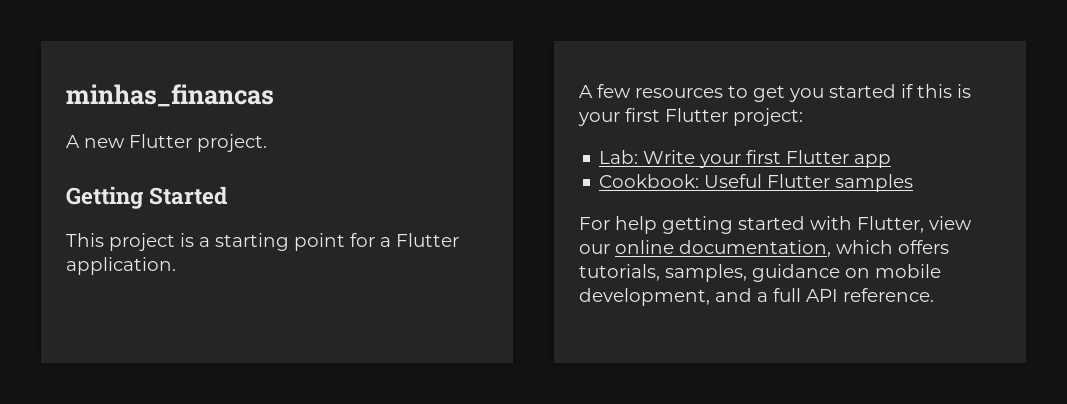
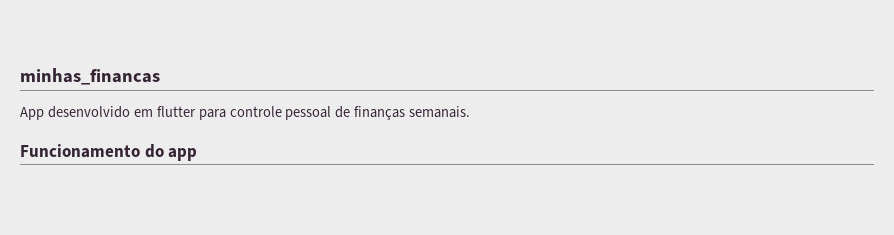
- A new Flutter project.
- Getting Started
- This project is a starting point for a Flutter application.
- A few resources to get you started if this is your first Flutter project:
- Lab: Write your first Flutter app
- Cookbook: Useful Flutter samples
- For help getting started with Flutter, view our online documentation, which offers tutorials, samples, guidance on mobile development, and a full API reference.
+ App desenvolvido em flutter para controle pessoal de finanças semanais.
+ Funcionamento do app

